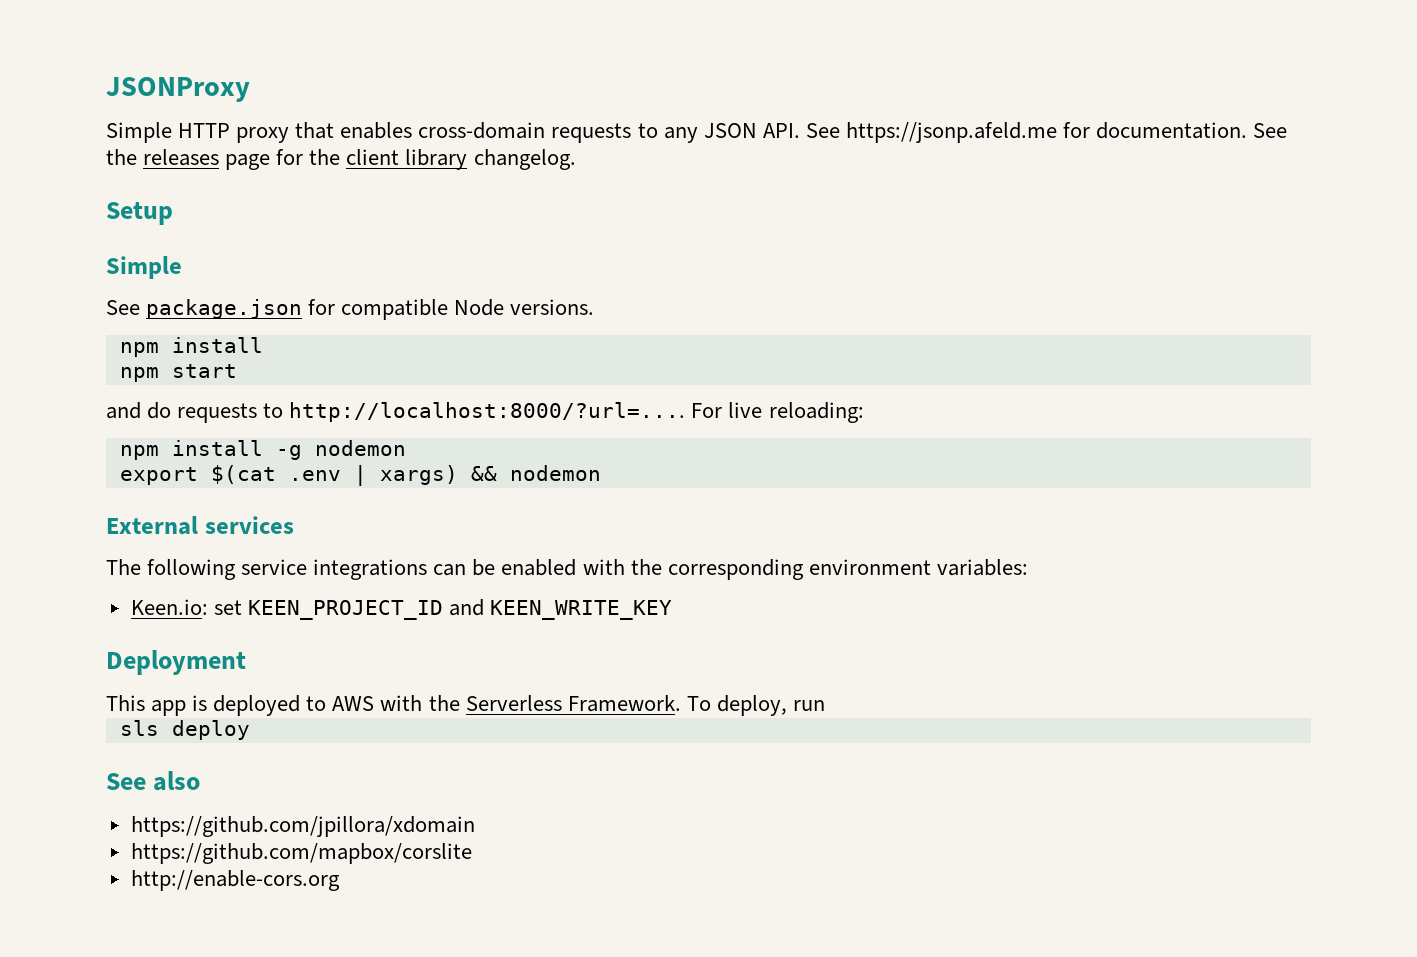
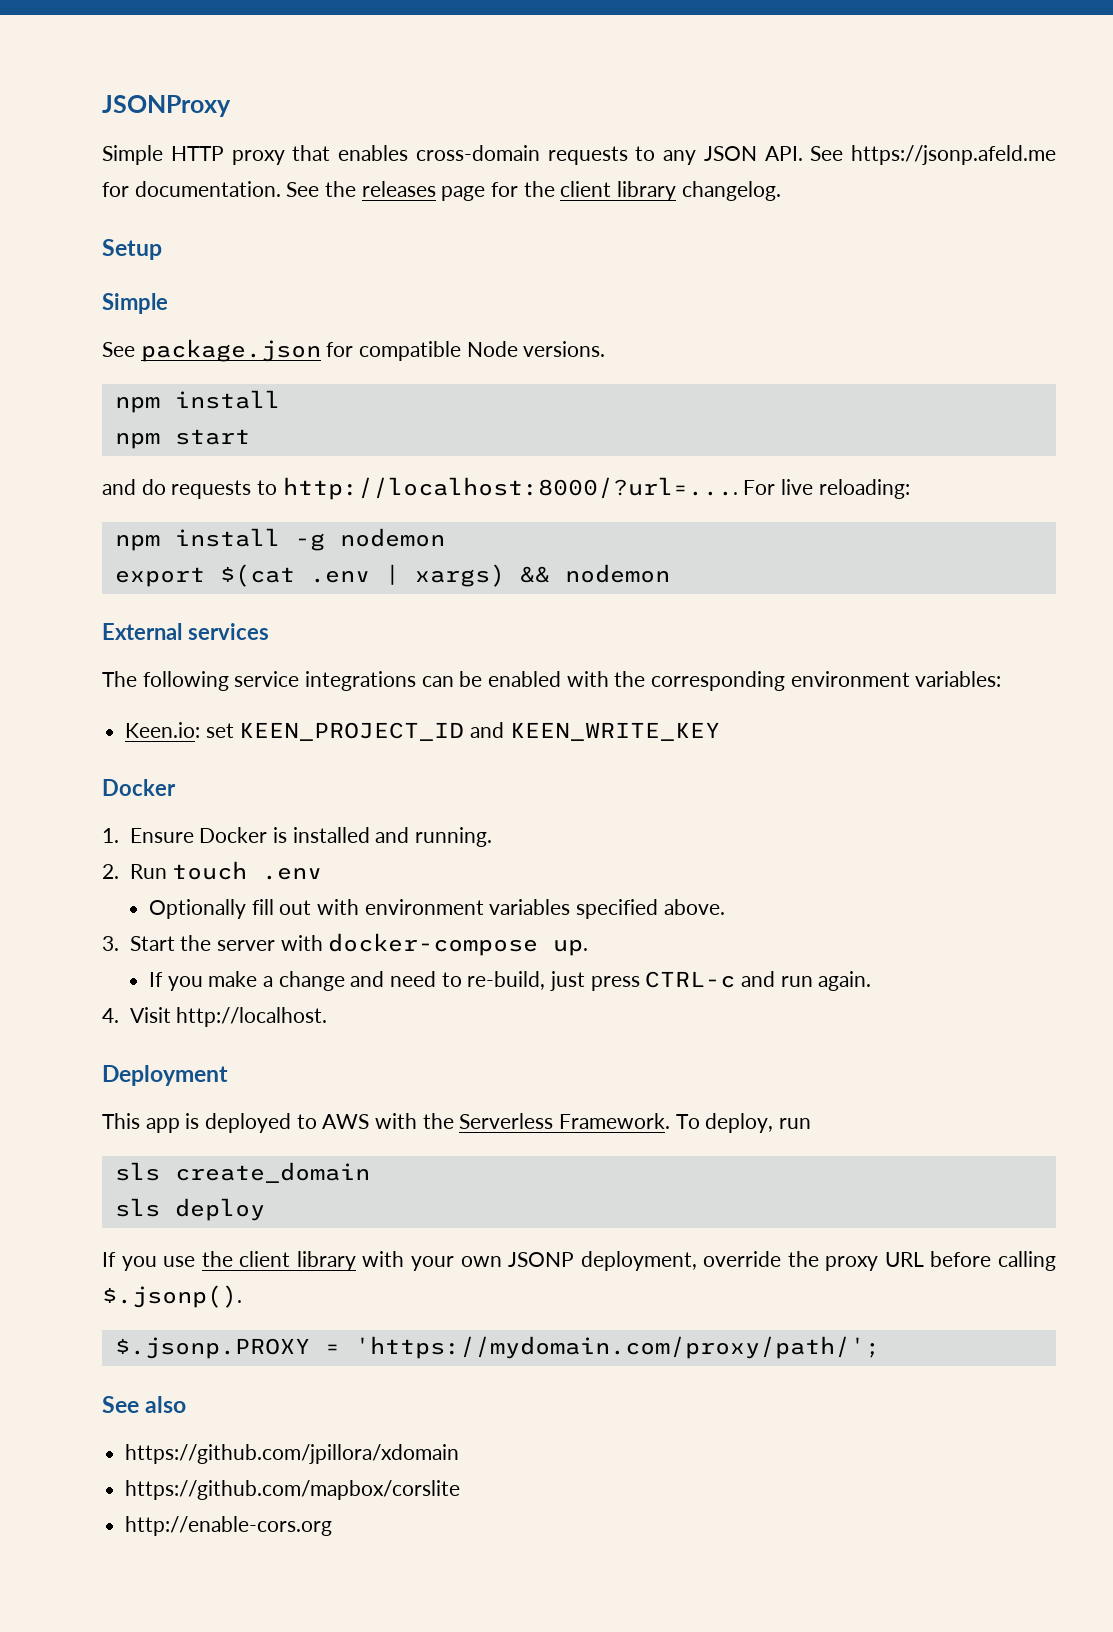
  Keen.io: set KEEN_PROJECT_ID and KEEN_WRITE_KEY
+ Docker
+ 1. Ensure Docker is installed and running.
+ 2. Run touch .env
+ Optionally fill out with environment variables specified above.
+ 3. Start the server with docker-compose up.
+ If you make a change and need to re-build, just press CTRL-c and run again.
+ 4. Visit http://localhost.
+ sls create_domain
+ If you use the client library with your own JSONP deployment, override the proxy URL before calling $.jsonp().
+ $.jsonp.PROXY = 'https://mydomain.com/proxy/path/';

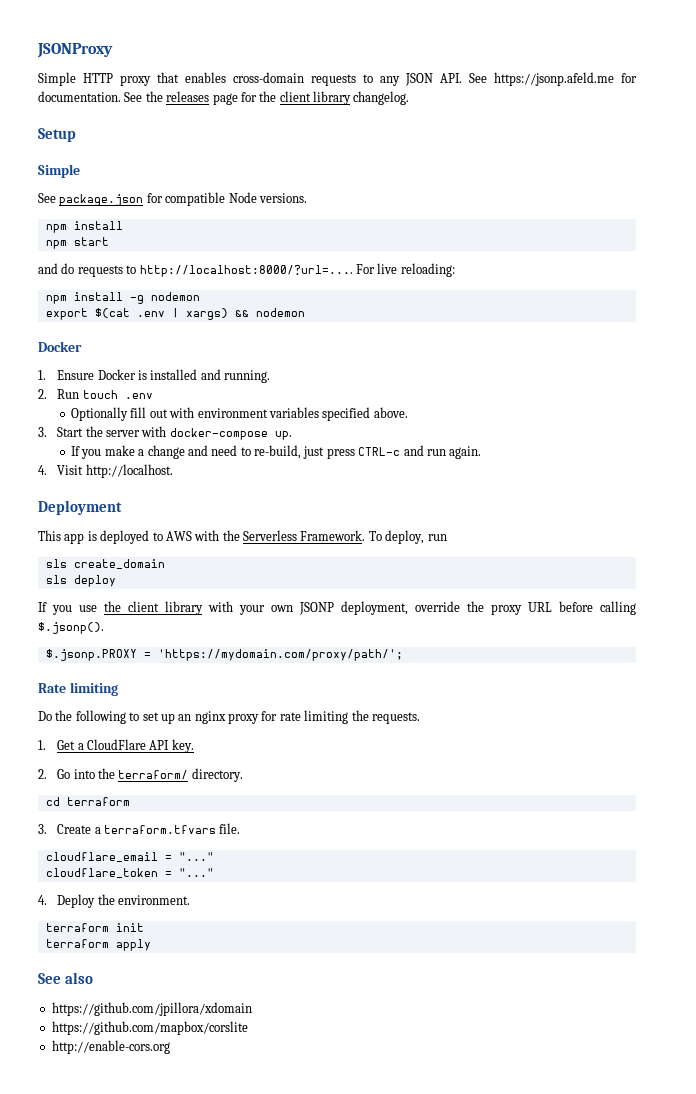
- External services
- The following service integrations can be enabled with the corresponding environment variables:
- Keen.io: set KEEN_PROJECT_ID and KEEN_WRITE_KEY
+ Rate limiting
+ Do the following to set up an nginx proxy for rate limiting the requests.
+ 1. Get a CloudFlare API key.
+ 2. Go into the terraform/ directory.
+ cd terraform
+ 3. Create a terraform.tfvars file.
+ cloudflare_email = "..."
+ cloudflare_token = "..."
+ 4. Deploy the environment.
+ terraform init
+ terraform apply

